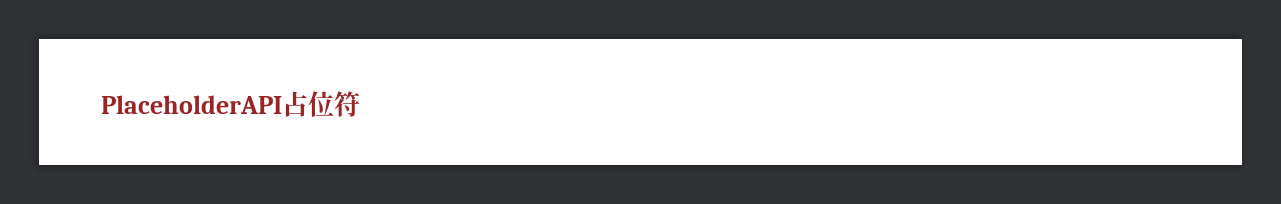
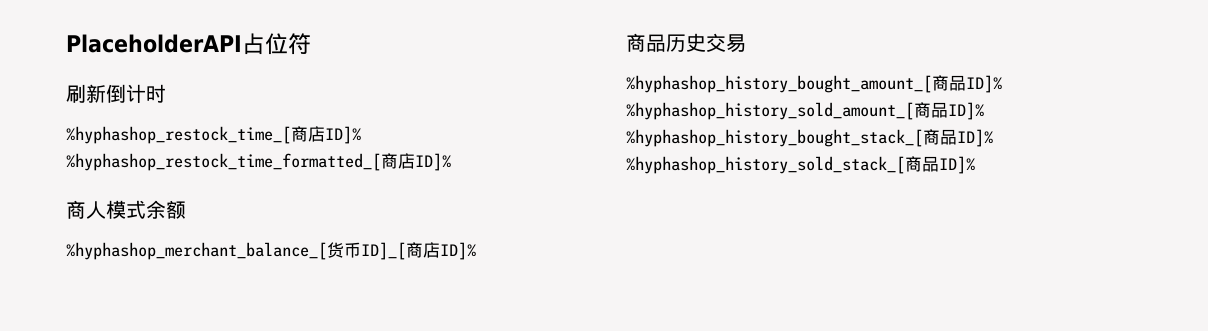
+ 刷新倒计时
+ %hyphashop_restock_time_[商店ID]% %hyphashop_restock_time_formatted_[商店ID]%
+ 商人模式余额
+ %hyphashop_merchant_balance_[货币ID]_[商店ID]%
+ 商品历史交易
+ %hyphashop_history_bought_amount_[商品ID]% %hyphashop_history_sold_amount_[商品ID]% %hyphashop_history_bought_stack_[商品ID]% %hyphashop_history_sold_stack_[商品ID]%

